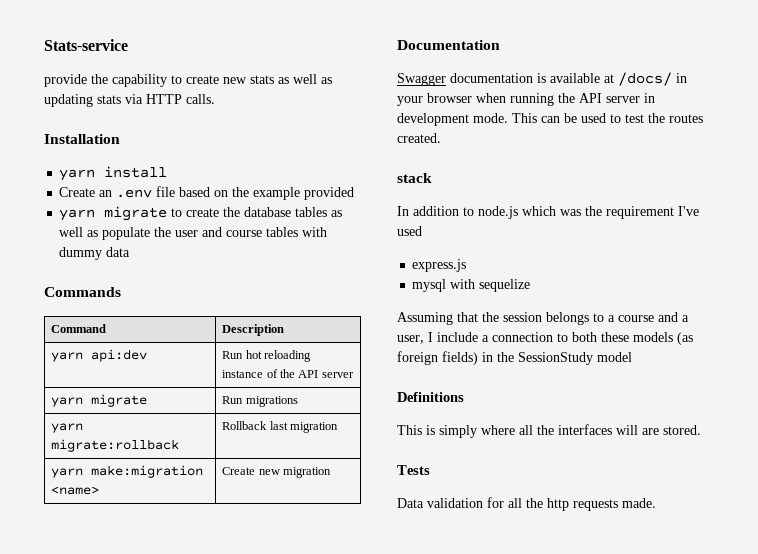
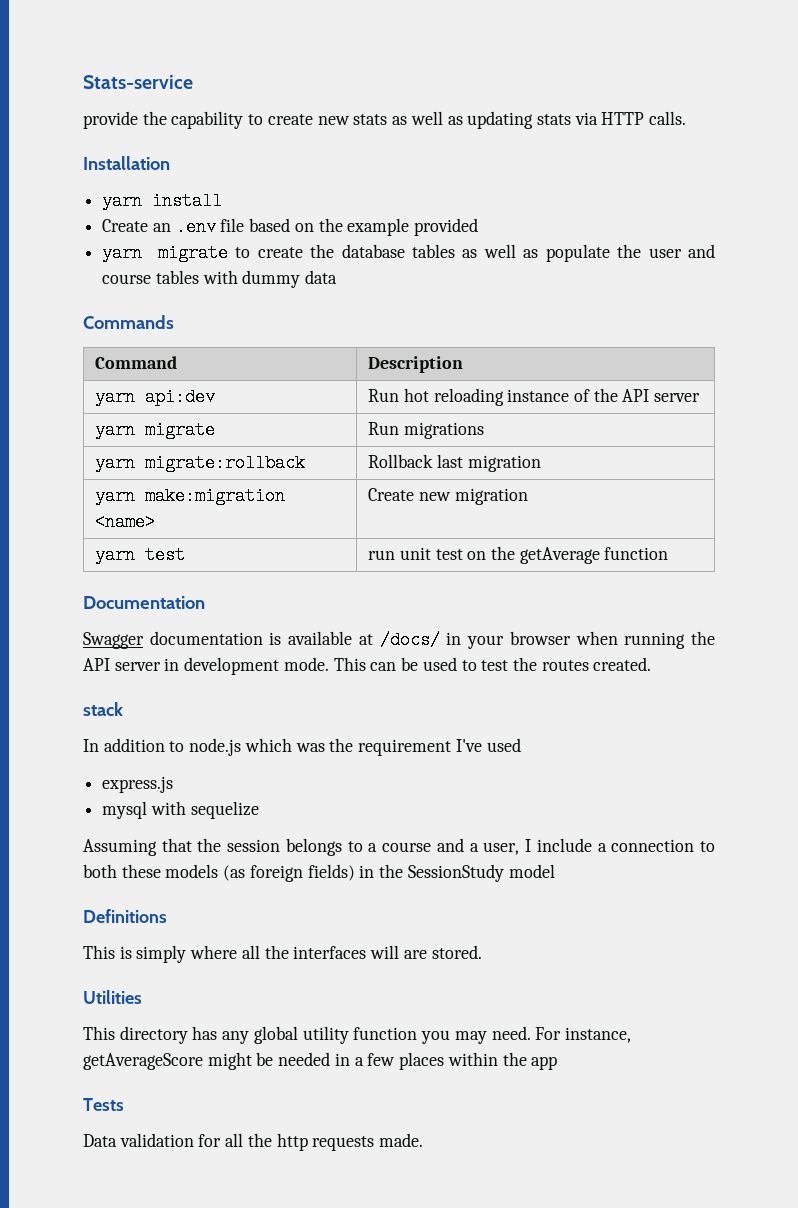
+ yarn test | run unit test on the getAverage function
+ Utilities
+ This directory has any global utility function you may need. For instance, getAverageScore might be needed in a few places within the app

